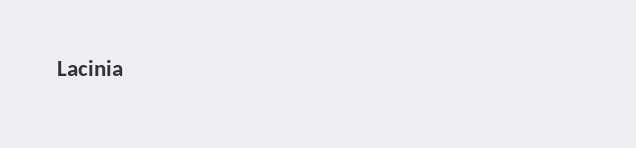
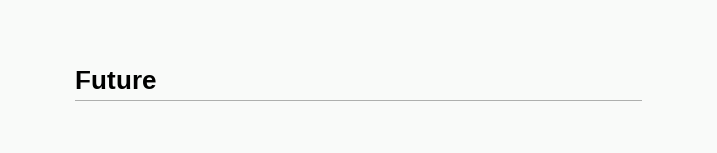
- Lacinia
+ Future

